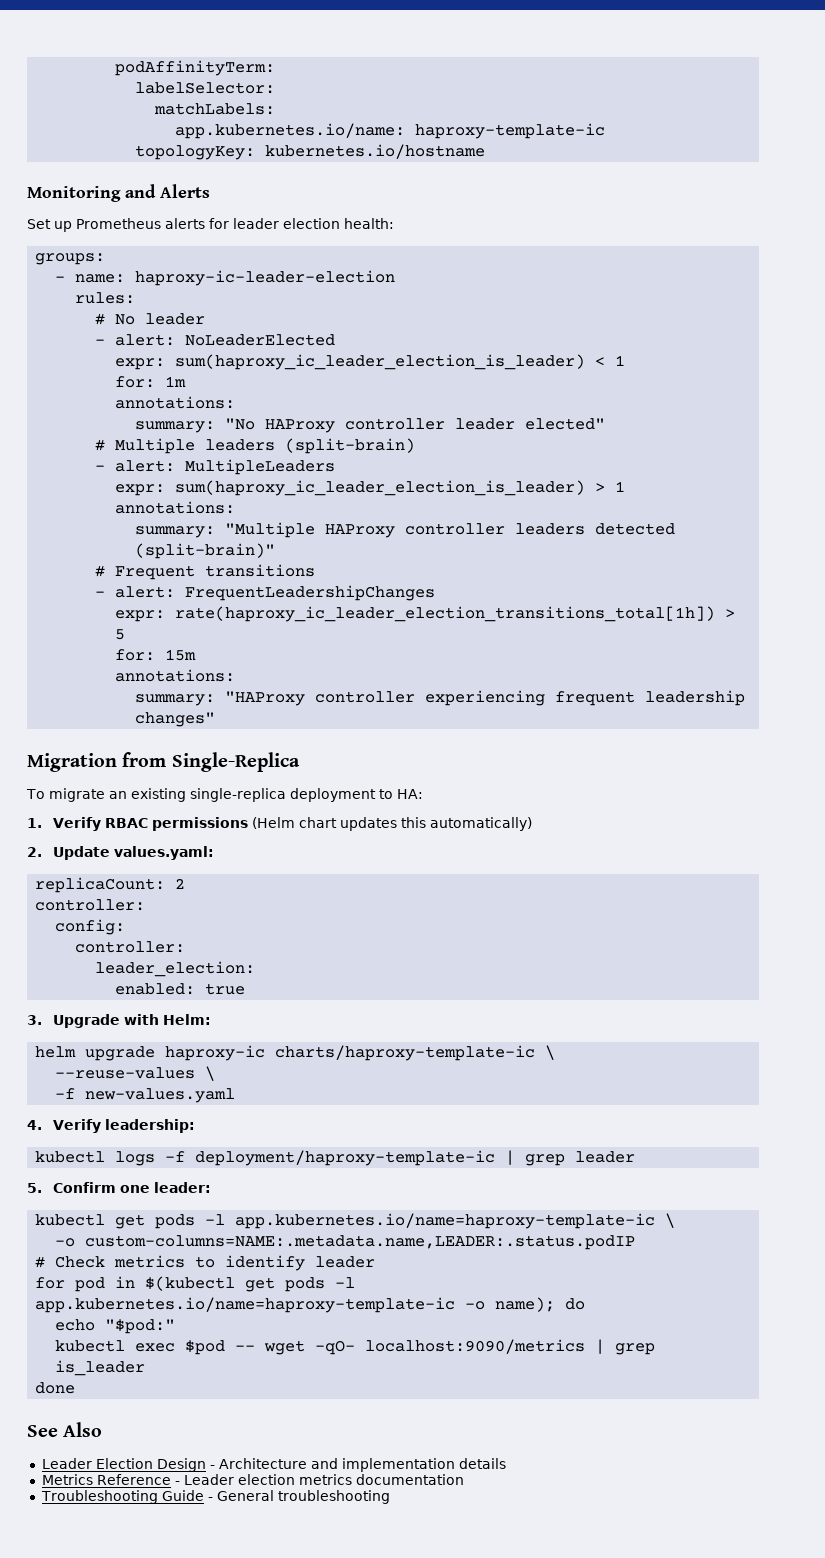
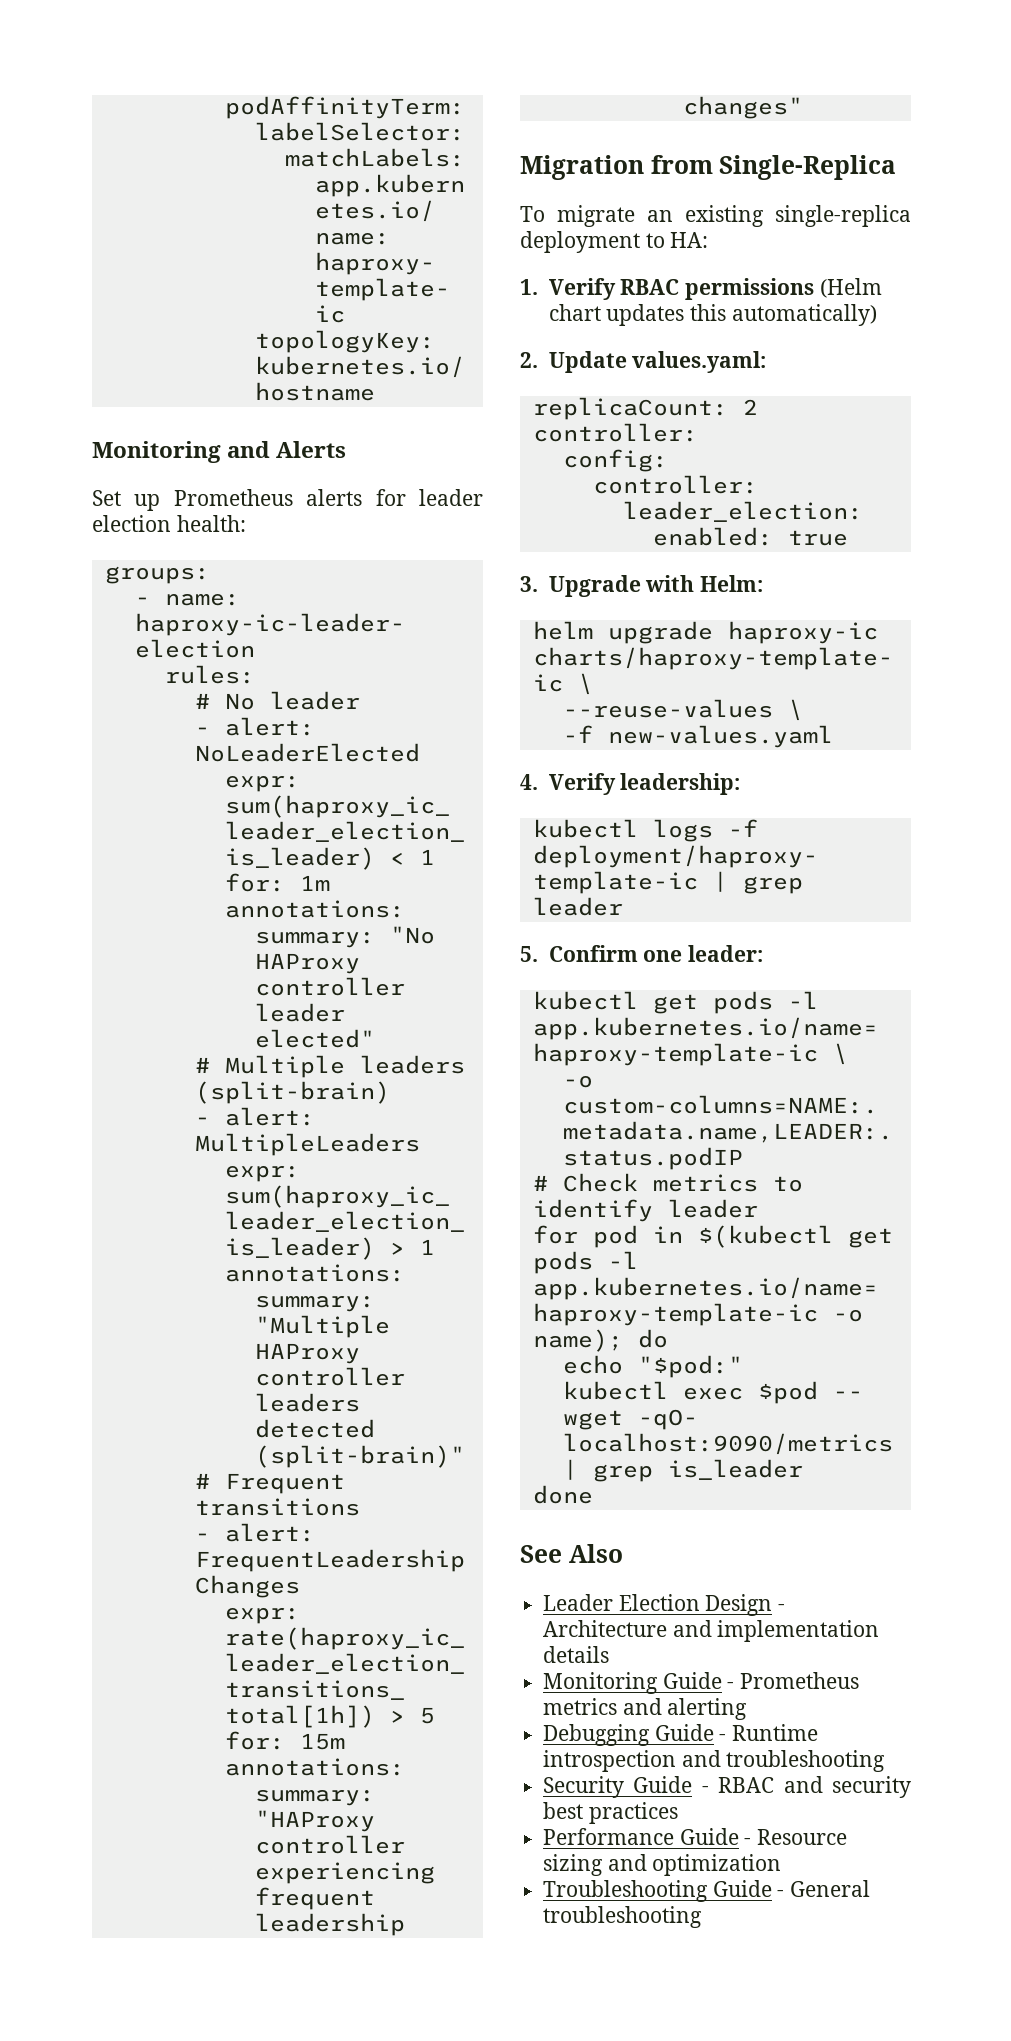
- Metrics Reference - Leader election metrics documentation
+ Monitoring Guide - Prometheus metrics and alerting
+ Debugging Guide - Runtime introspection and troubleshooting
+ Security Guide - RBAC and security best practices
+ Performance Guide - Resource sizing and optimization

